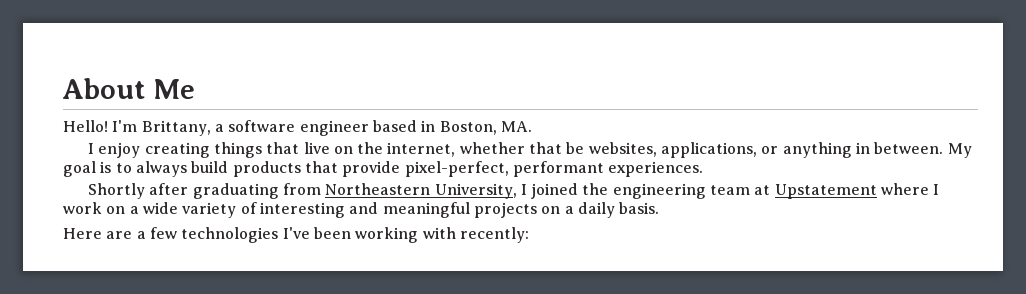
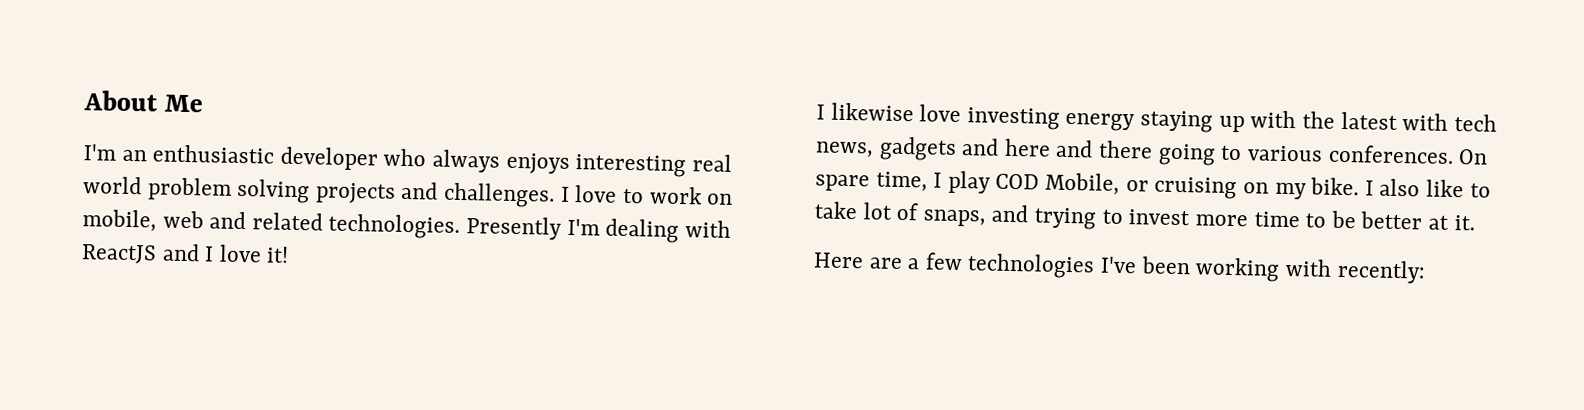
- Hello! I'm Brittany, a software engineer based in Boston, MA.
- I enjoy creating things that live on the internet, whether that be websites, applications, or anything in between. My goal is to always build products that provide pixel-perfect, performant experiences.
- Shortly after graduating from Northeastern University, I joined the engineering team at Upstatement where I work on a wide variety of interesting and meaningful projects on a daily basis.
+ I'm an enthusiastic developer who always enjoys interesting real world problem solving projects and challenges. I love to work on mobile, web and related technologies. Presently I'm dealing with ReactJS and I love it!
+ I likewise love investing energy staying up with the latest with tech news, gadgets and here and there going to various conferences. On spare time, I play COD Mobile, or cruising on my bike. I also like to take lot of snaps, and trying to invest more time to be better at it.

